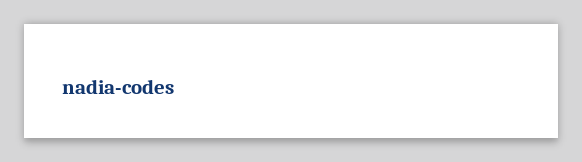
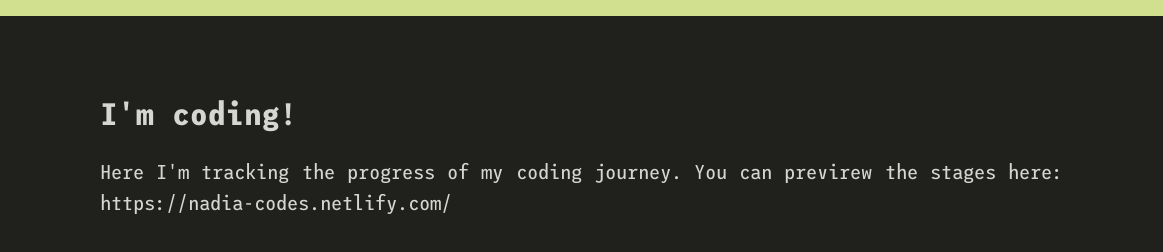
- nadia-codes
+ I'm coding!
+ Here I'm tracking the progress of my coding journey. You can previrew the stages here: https://nadia-codes.netlify.com/

